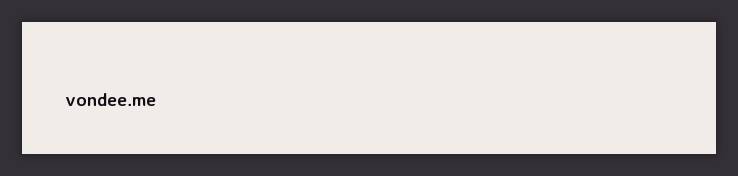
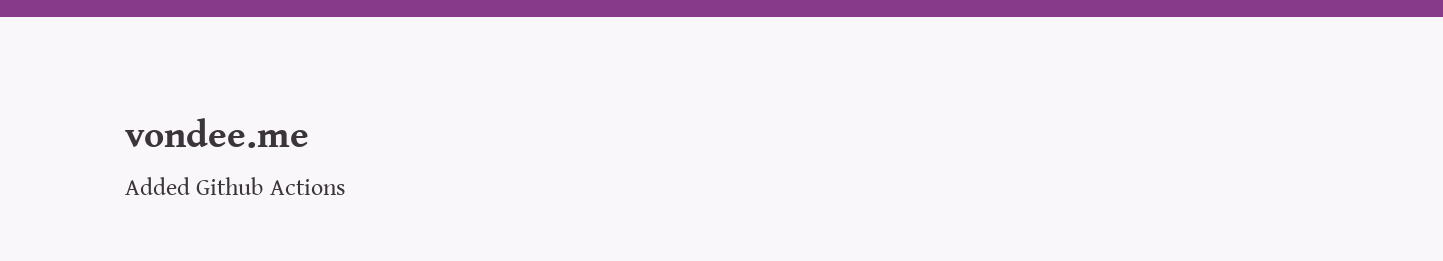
+ Added Github Actions

